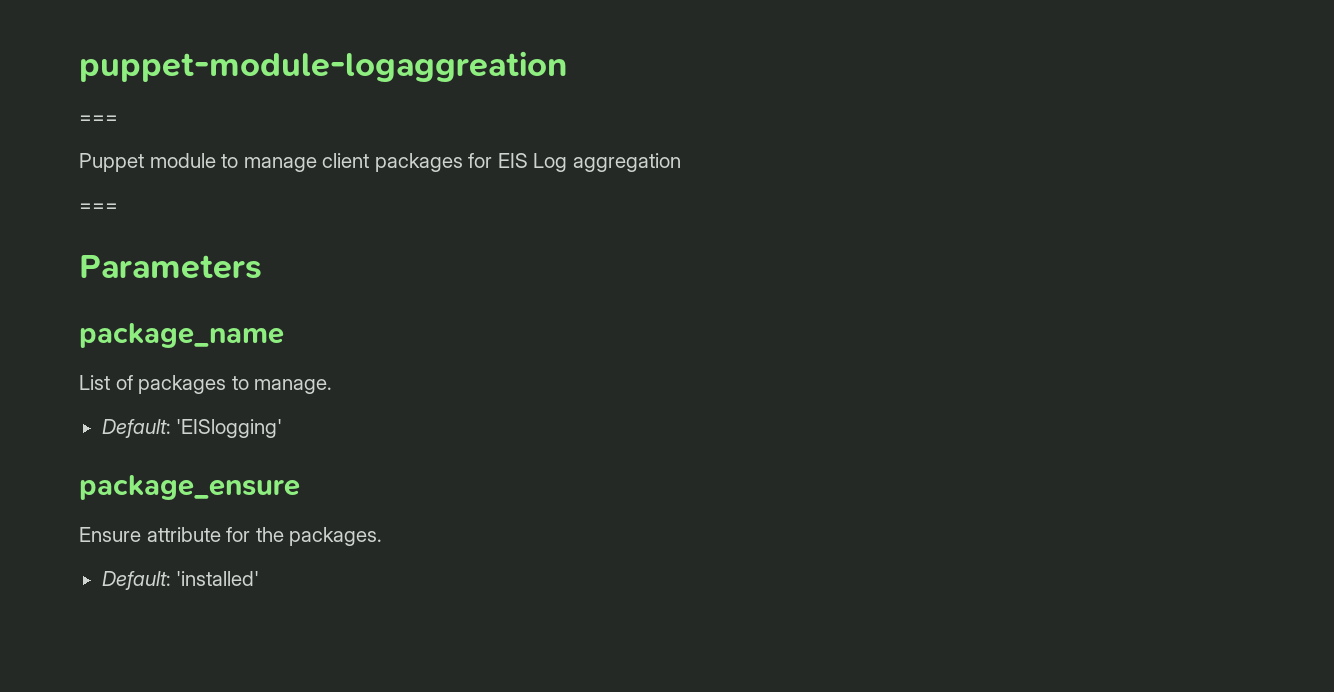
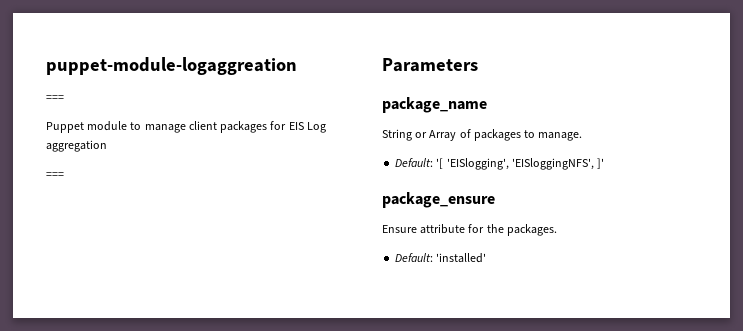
- List of packages to manage.
+ String or Array of packages to manage.
- Default: 'EISlogging'
+ Default: '[ 'EISlogging', 'EISloggingNFS', ]'

